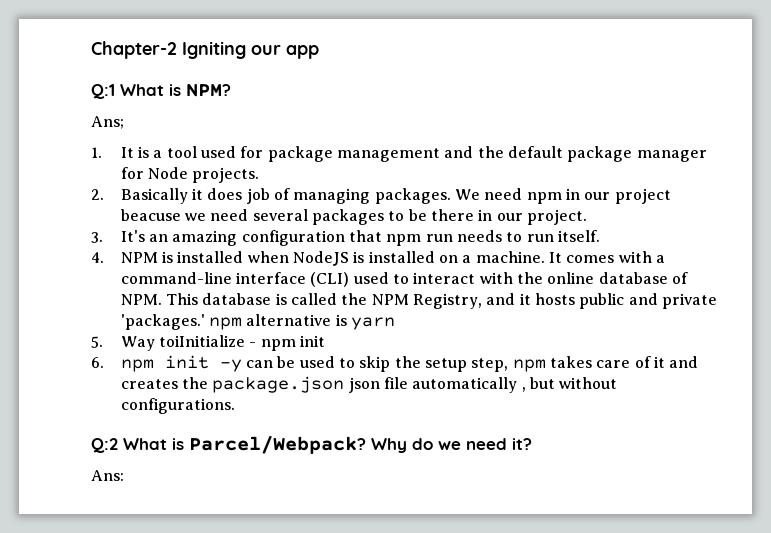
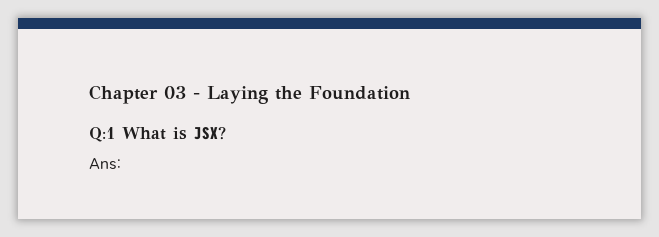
- Chapter-2 Igniting our app
- Q:1 What is NPM?
- Ans;
- 1. It is a tool used for package management and the default package manager for Node projects.
- 2. Basically it does job of managing packages. We need npm in our project beacuse we need several packages to be there in our project.
- 3. It's an amazing configuration that npm run needs to run itself.
- 4. NPM is installed when NodeJS is installed on a machine. It comes with a command-line interface (CLI) used to interact with the online database of NPM. This database is called the NPM Registry, and it hosts public and private 'packages.' npm alternative is yarn
- 5. Way toiInitialize - npm init
- 6. npm init -y can be used to skip the setup step, npm takes care of it and creates the package.json json file automatically , but without configurations.
- Q:2 What is Parcel/Webpack? Why do we need it?
+ Chapter 03 - Laying the Foundation
+ Q:1 What is JSX?

